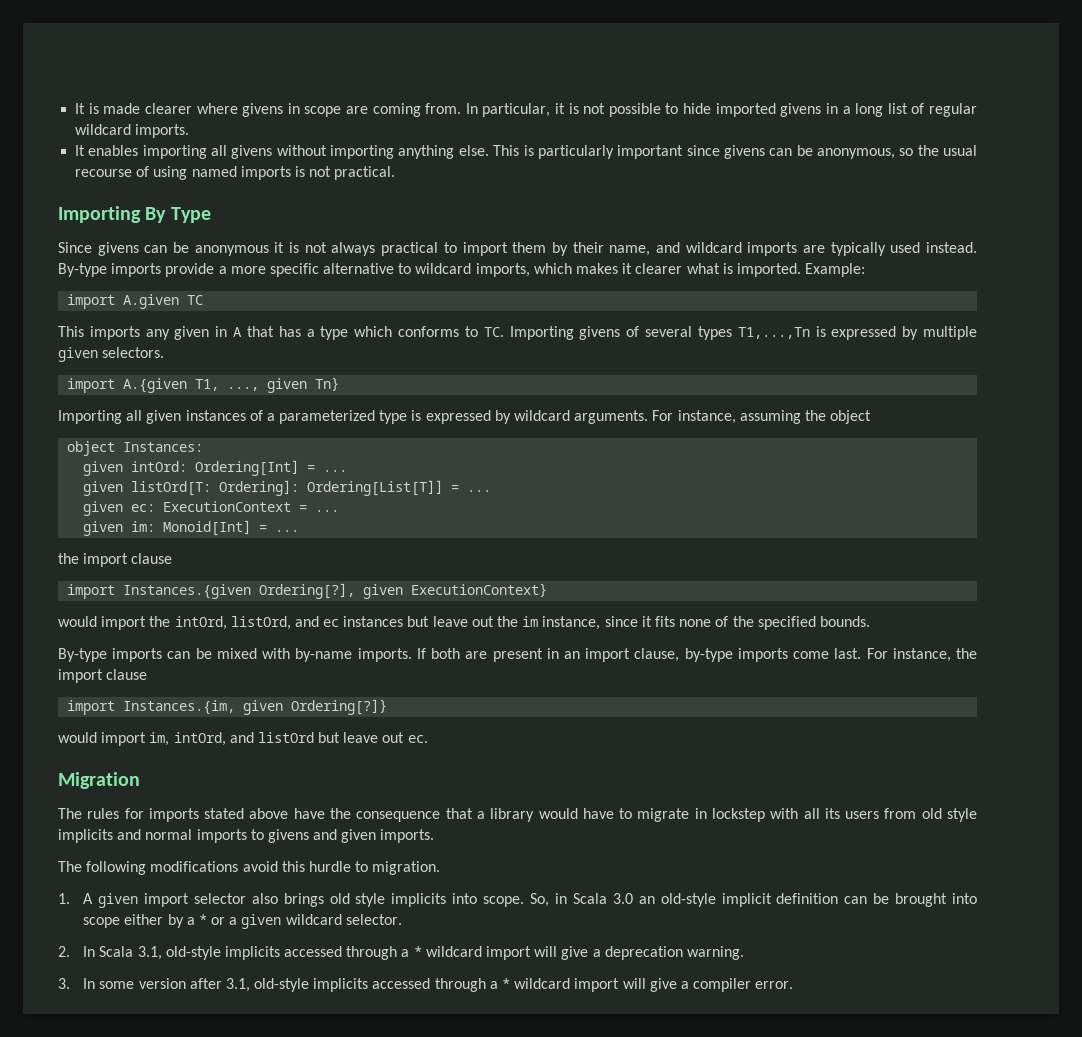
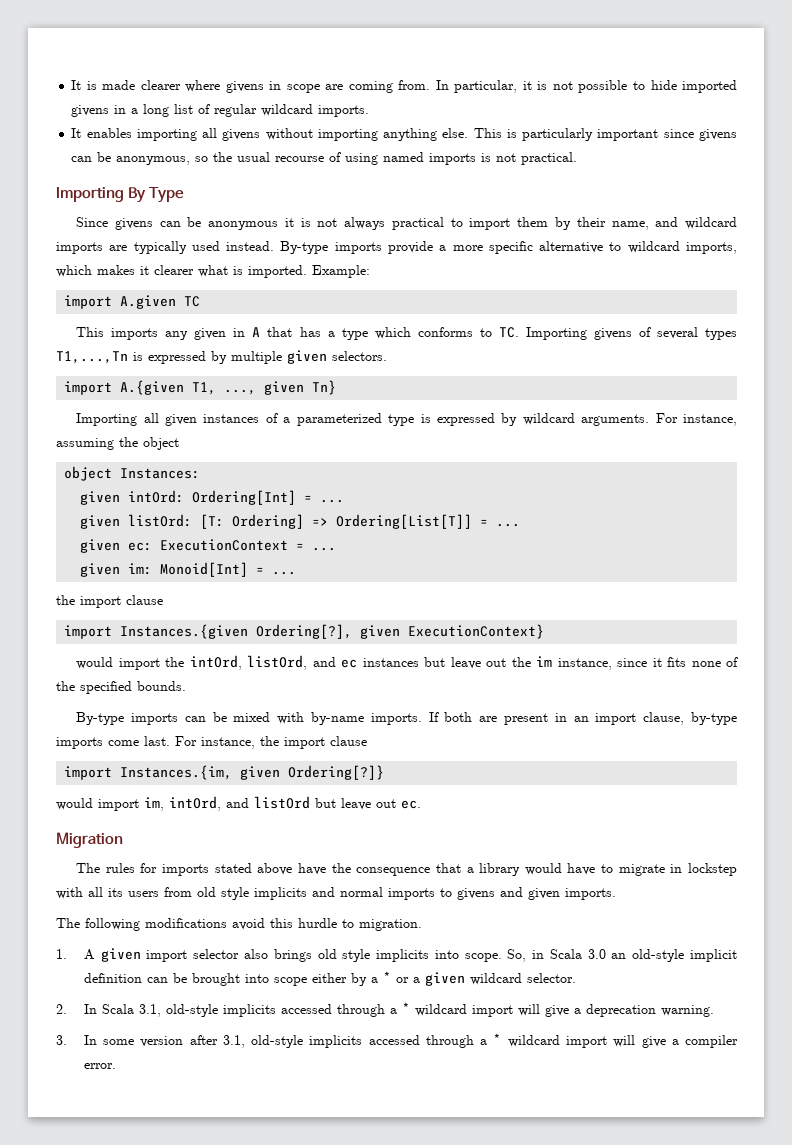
- given listOrd[T: Ordering]: Ordering[List[T]] = ...
+ given listOrd: [T: Ordering] => Ordering[List[T]] = ...

